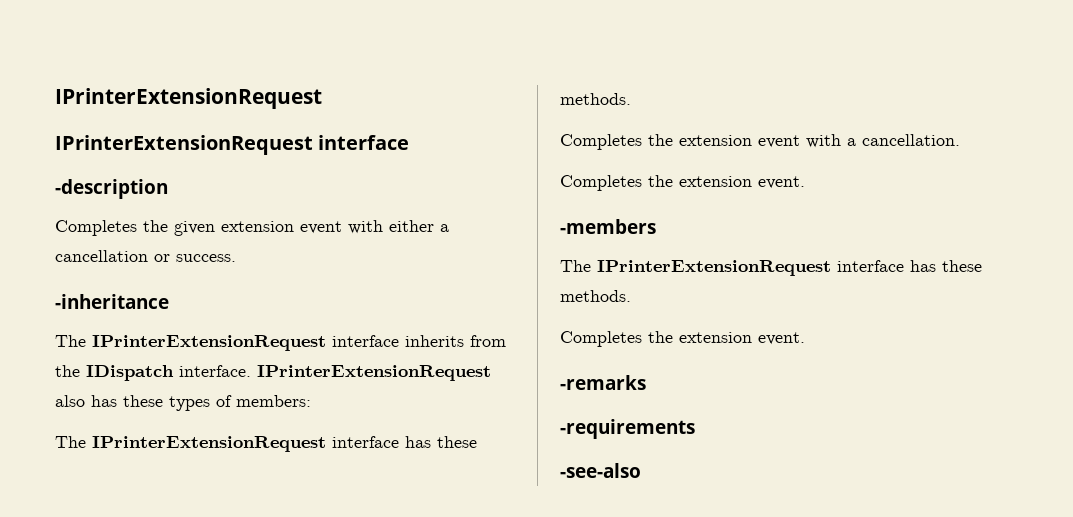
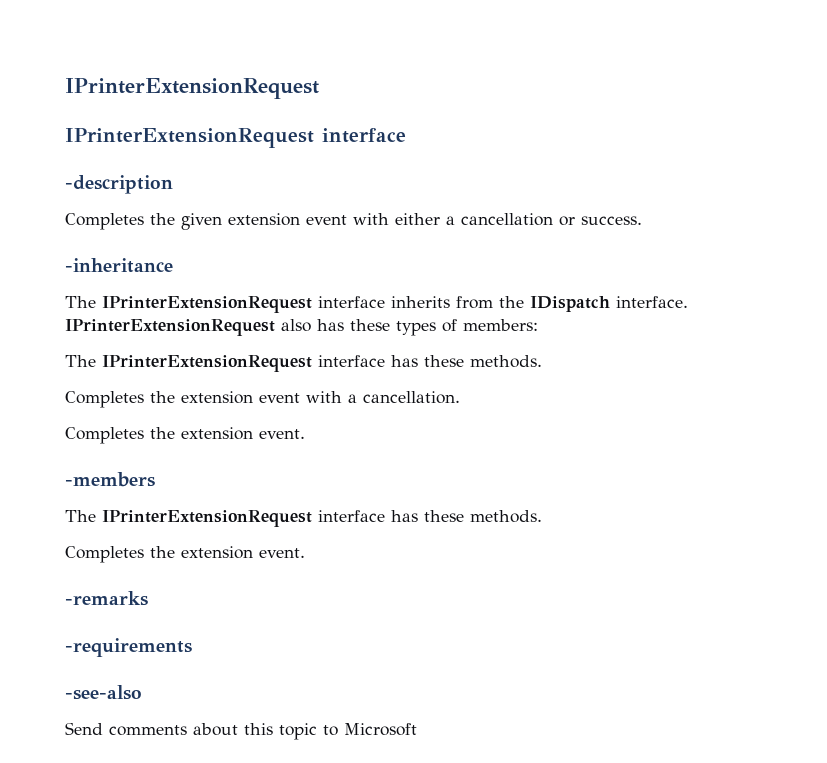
+ Send comments about this topic to Microsoft

